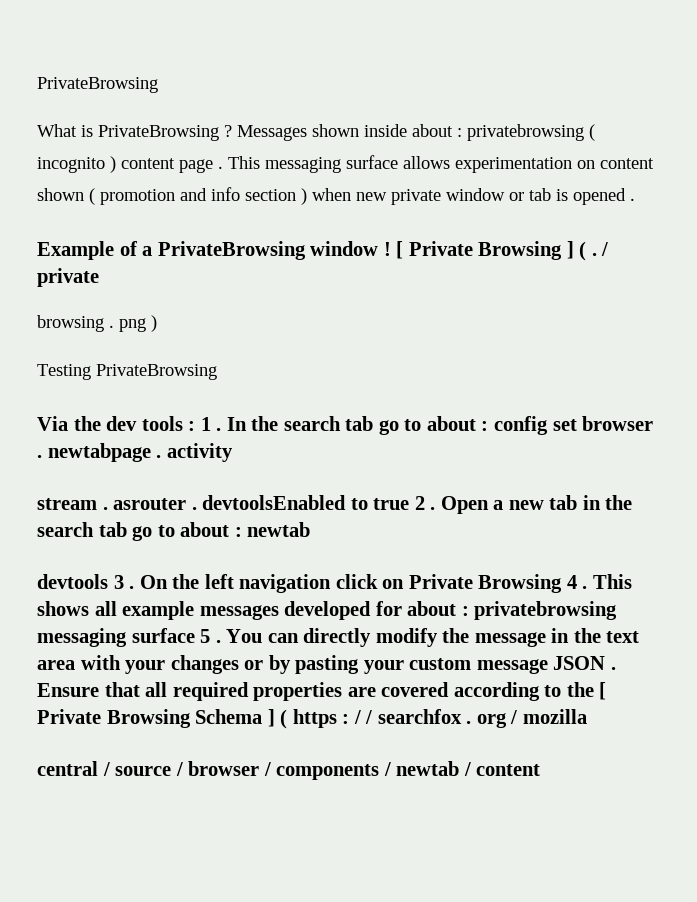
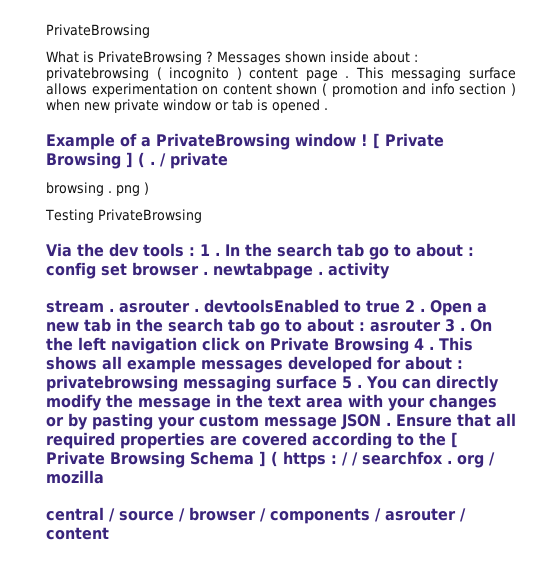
- Open a new tab in the search tab go to about : newtab
- devtools 3 .
+ Open a new tab in the search tab go to about : asrouter 3 .
- central / source / browser / components / newtab / content
+ central / source / browser / components / asrouter / content

